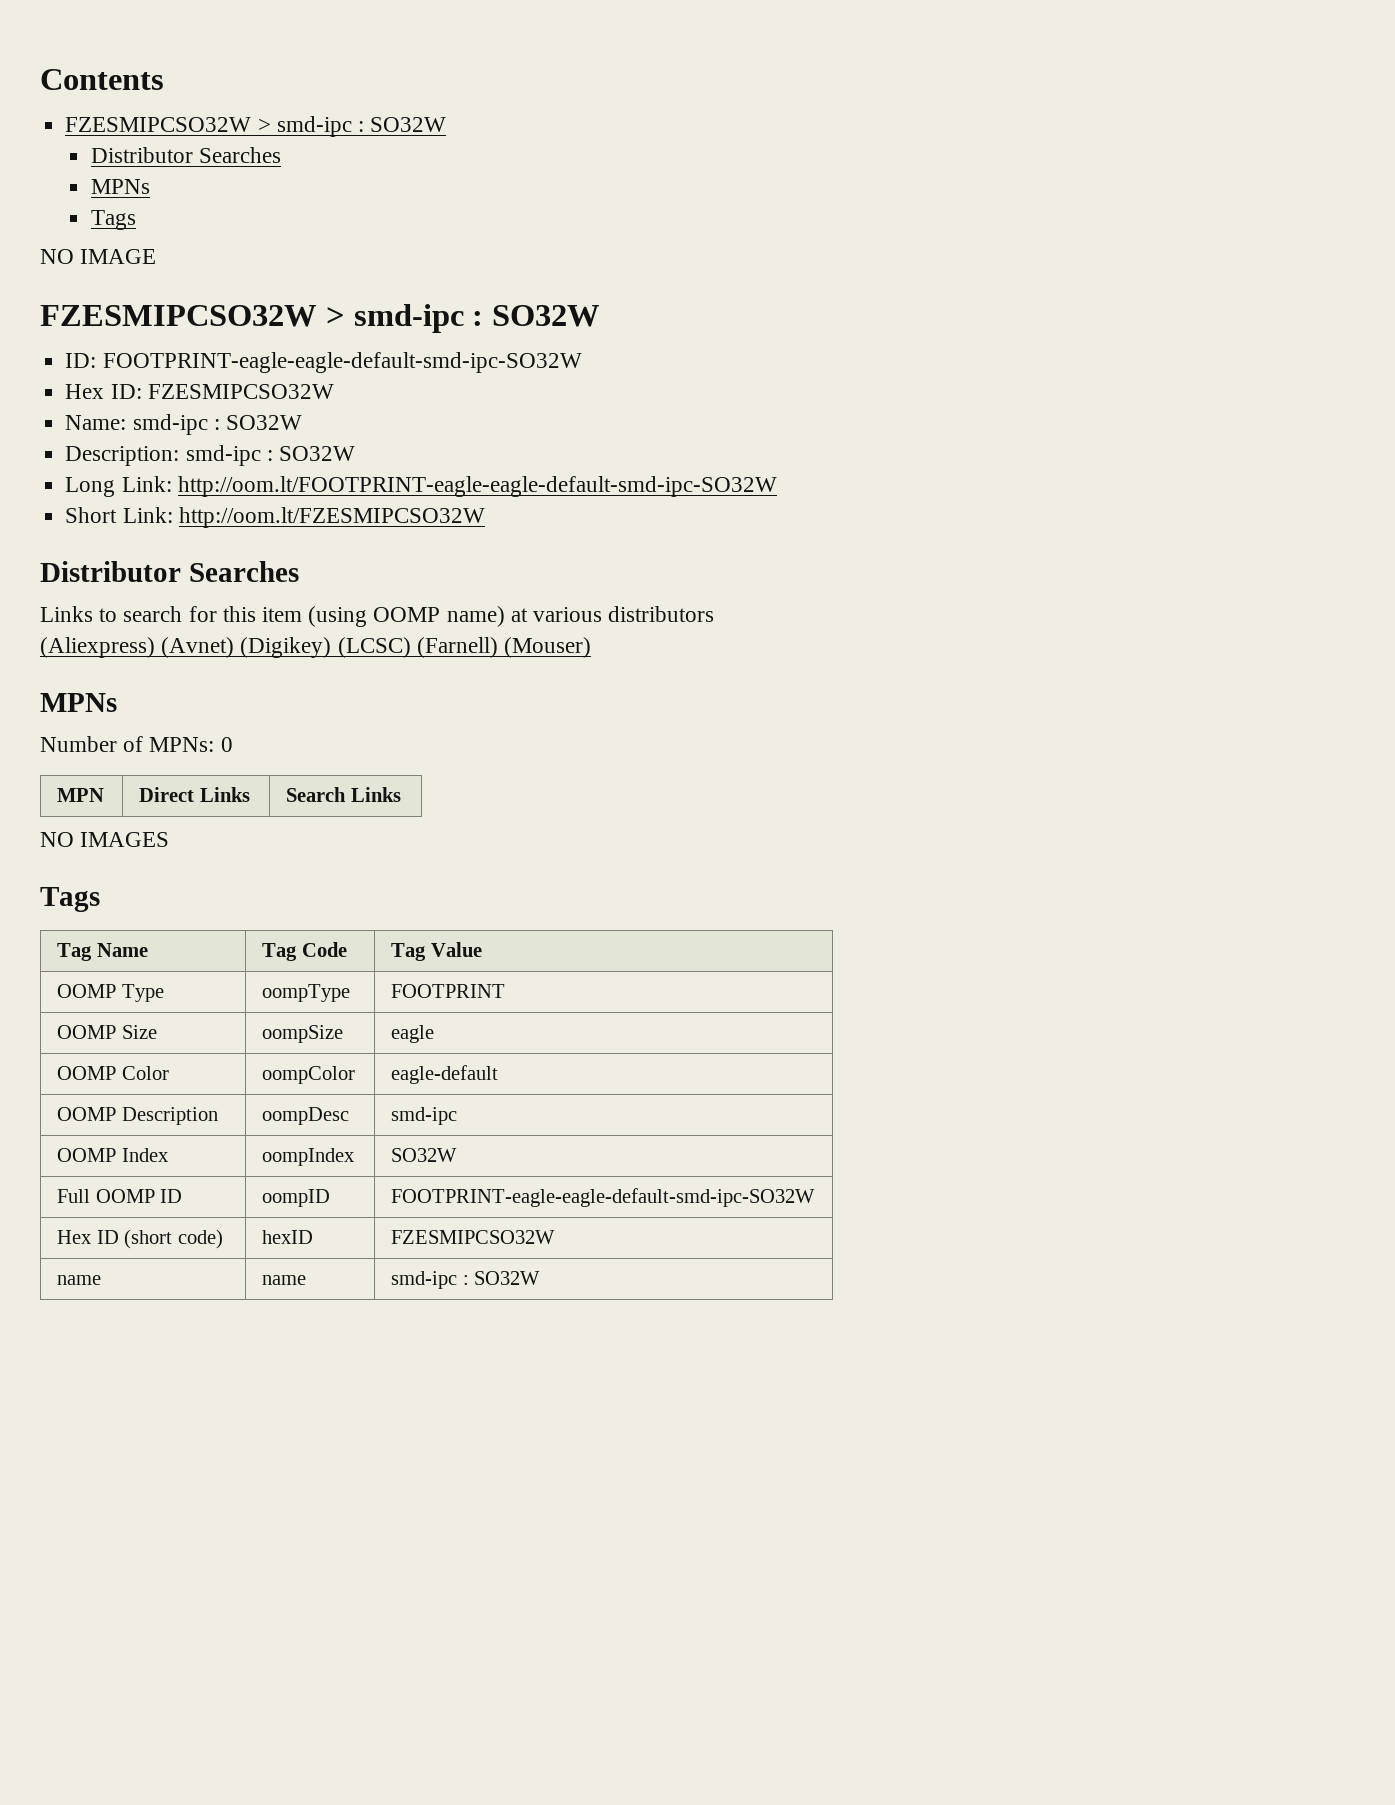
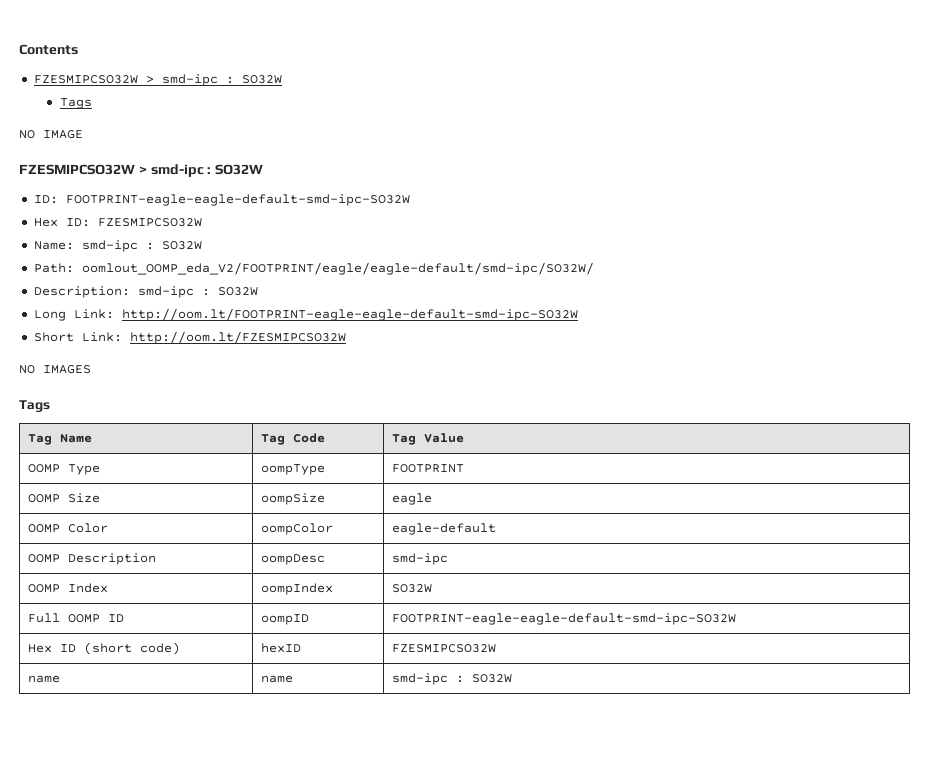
  Contents
  FZESMIPCSO32W > smd-ipc : SO32W
- Distributor Searches
- MPNs
+ Path: oomlout_OOMP_eda_V2/FOOTPRINT/eagle/eagle-default/smd-ipc/SO32W/
  Short Link: http://oom.lt/FZESMIPCSO32W
- Distributor Searches
- Links to search for this item (using OOMP name) at various distributors
- (Aliexpress) (Avnet) (Digikey) (LCSC) (Farnell) (Mouser)
- MPNs
- Number of MPNs: 0
- MPN | Direct Links | Search Links

